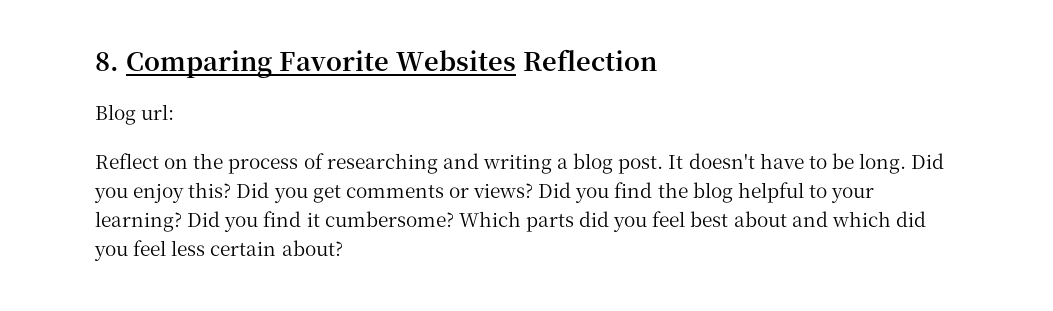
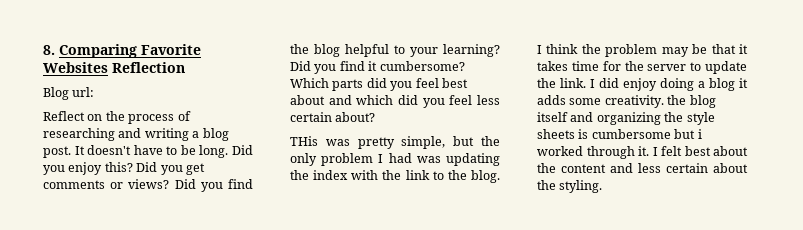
+ THis was pretty simple, but the only problem I had was updating the index with the link to the blog. I think the problem may be that it takes time for the server to update the link. I did enjoy doing a blog it adds some creativity. the blog itself and organizing the style sheets is cumbersome but i worked through it. I felt best about the content and less certain about the styling.

